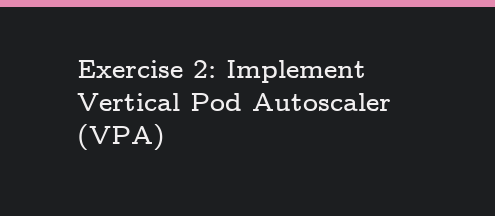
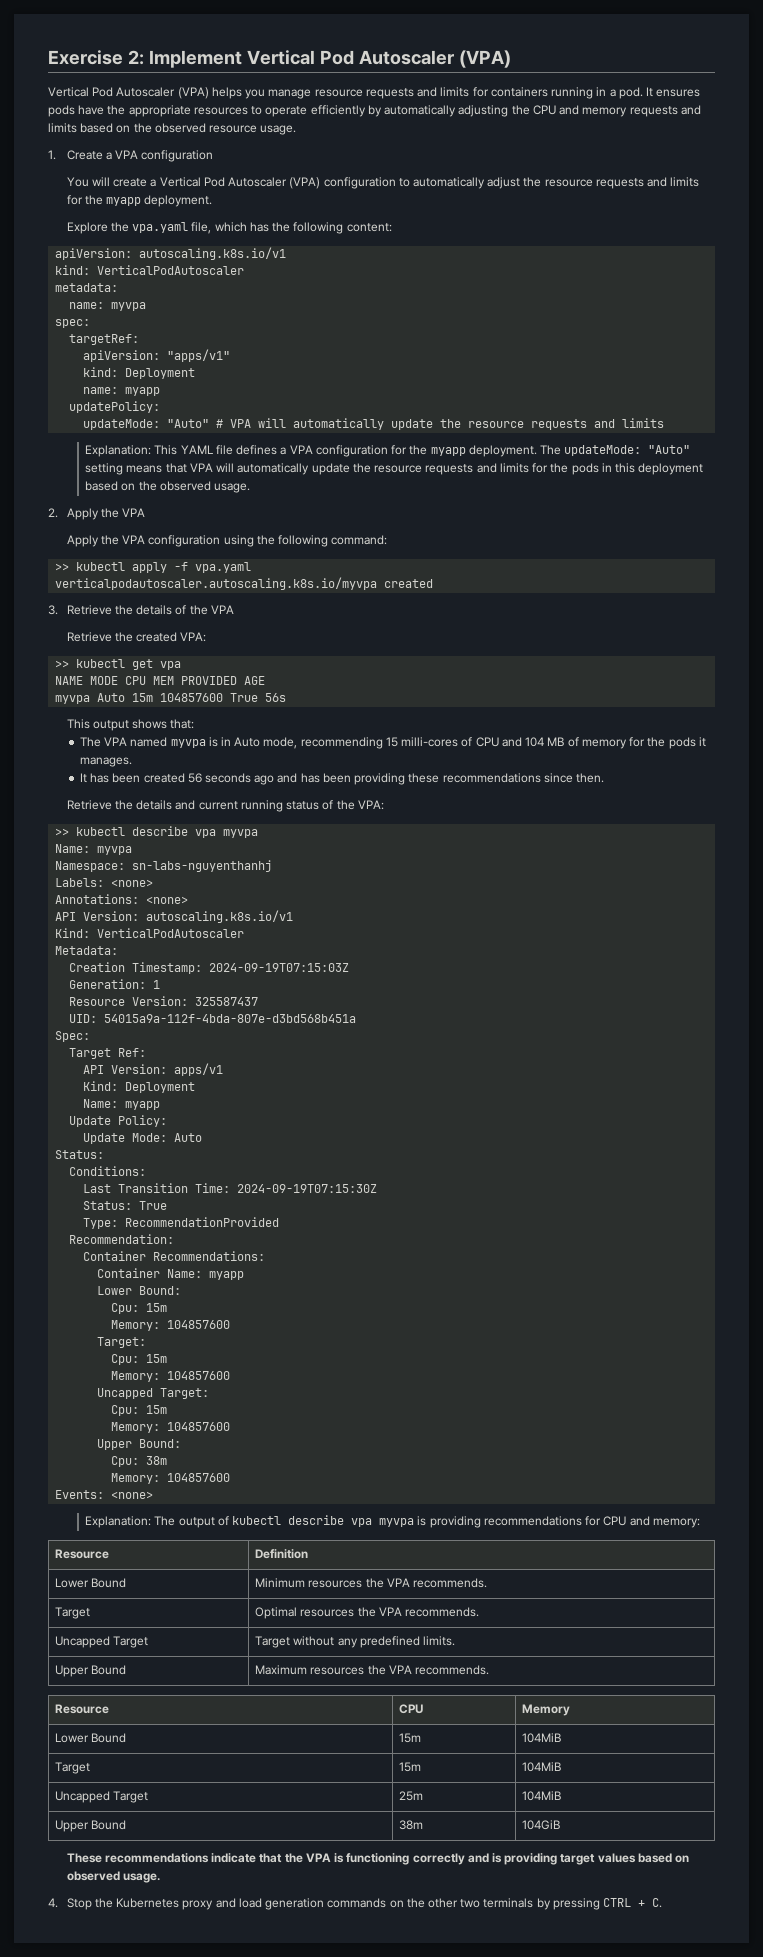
+ Vertical Pod Autoscaler (VPA) helps you manage resource requests and limits for containers running in a pod. It ensures pods have the appropriate resources to operate efficiently by automatically adjusting the CPU and memory requests and limits based on the observed resource usage.
+ 1. Create a VPA configuration
+ You will create a Vertical Pod Autoscaler (VPA) configuration to automatically adjust the resource requests and limits for the myapp deployment.
+ Explore the vpa.yaml file, which has the following content:
+ apiVersion: autoscaling.k8s.io/v1
+ kind: VerticalPodAutoscaler
+ metadata:
+ name: myvpa
+ spec:
+ targetRef:
+ apiVersion: "apps/v1"
+ kind: Deployment
+ name: myapp
+ updatePolicy:
+ updateMode: "Auto" # VPA will automatically update the resource requests and limits
+ Explanation: This YAML file defines a VPA configuration for the myapp deployment. The updateMode: "Auto" setting means that VPA will automatically update the resource requests and limits for the pods in this deployment based on the observed usage.
+ 2. Apply the VPA
+ Apply the VPA configuration using the following command:
+ >> kubectl apply -f vpa.yaml
+ verticalpodautoscaler.autoscaling.k8s.io/myvpa created
+ 3. Retrieve the details of the VPA
+ Retrieve the created VPA:
+ >> kubectl get vpa
+ NAME MODE CPU MEM PROVIDED AGE
+ myvpa Auto 15m 104857600 True 56s
+ This output shows that:
+ The VPA named myvpa is in Auto mode, recommending 15 milli-cores of CPU and 104 MB of memory for the pods it manages.
+ It has been created 56 seconds ago and has been providing these recommendations since then.
+ Retrieve the details and current running status of the VPA:
+ >> kubectl describe vpa myvpa
+ Name: myvpa
+ Namespace: sn-labs-nguyenthanhj
+ Labels: <none>
+ Annotations: <none>
+ API Version: autoscaling.k8s.io/v1
+ Kind: VerticalPodAutoscaler
+ Metadata:
+ Creation Timestamp: 2024-09-19T07:15:03Z
+ Generation: 1
+ Resource Version: 325587437
+ UID: 54015a9a-112f-4bda-807e-d3bd568b451a
+ Spec:
+ Target Ref:
+ API Version: apps/v1
+ Kind: Deployment
+ Name: myapp
+ Update Policy:
+ Update Mode: Auto
+ Status:
+ Conditions:
+ Last Transition Time: 2024-09-19T07:15:30Z
+ Status: True
+ Type: RecommendationProvided
+ Recommendation:
+ Container Recommendations:
+ Container Name: myapp
+ Lower Bound:
+ Cpu: 15m
+ Memory: 104857600
+ Target:
+ Cpu: 15m
+ Memory: 104857600
+ Uncapped Target:
+ Cpu: 15m
+ Memory: 104857600
+ Upper Bound:
+ Cpu: 38m
+ Memory: 104857600
+ Events: <none>
+ Explanation: The output of kubectl describe vpa myvpa is providing recommendations for CPU and memory:
+ Resource | Definition
+ Lower Bound | Minimum resources the VPA recommends.
+ Target | Optimal resources the VPA recommends.
+ Uncapped Target | Target without any predefined limits.
+ Upper Bound | Maximum resources the VPA recommends.
+ Resource | CPU | Memory
+ Lower Bound | 15m | 104MiB
+ Target | 15m | 104MiB
+ Uncapped Target | 25m | 104MiB
+ Upper Bound | 38m | 104GiB
+ These recommendations indicate that the VPA is functioning correctly and is providing target values based on observed usage.
+ 4. Stop the Kubernetes proxy and load generation commands on the other two terminals by pressing CTRL + C.

